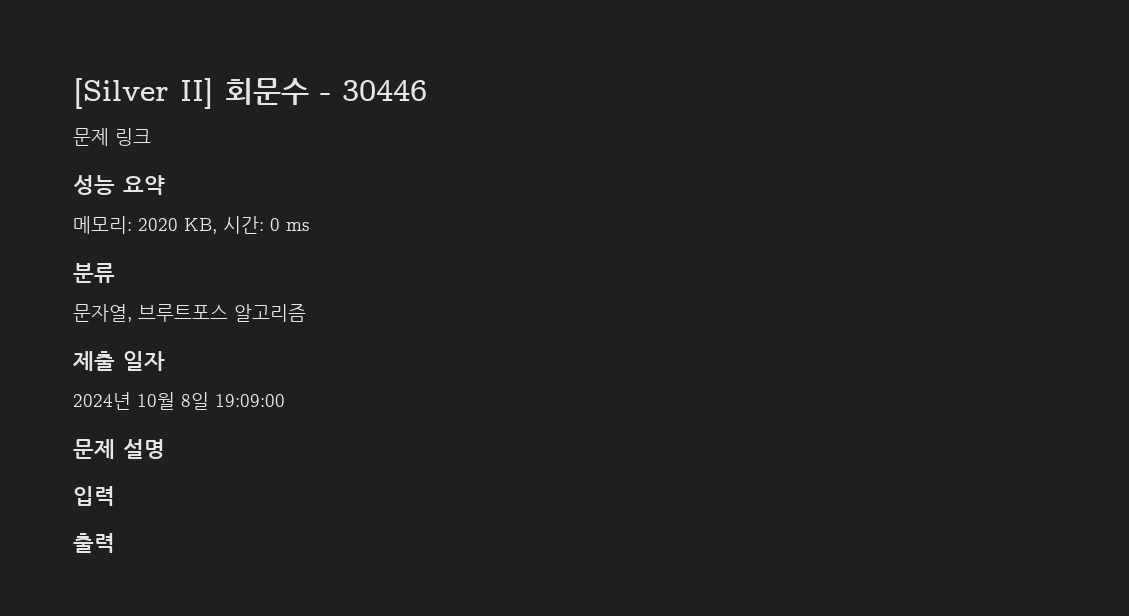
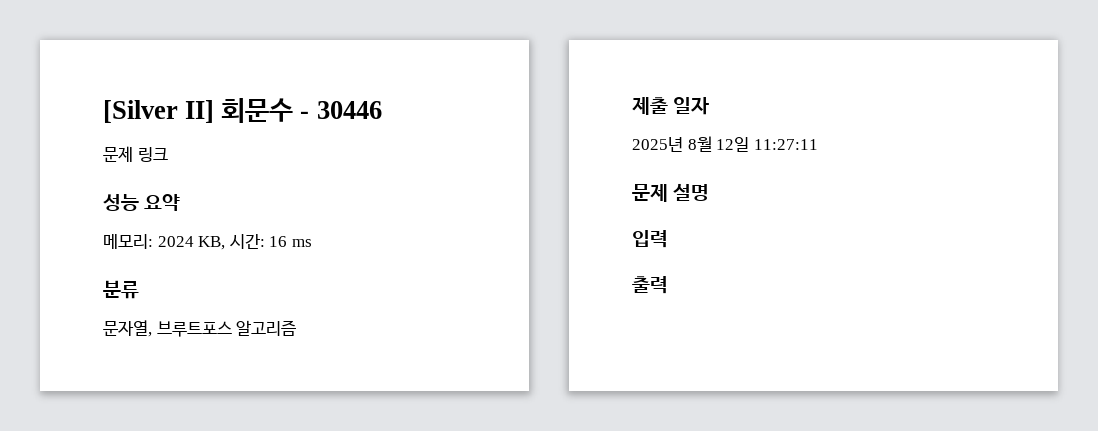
- 메모리: 2020 KB, 시간: 0 ms
+ 메모리: 2024 KB, 시간: 16 ms
- 2024년 10월 8일 19:09:00
+ 2025년 8월 12일 11:27:11

